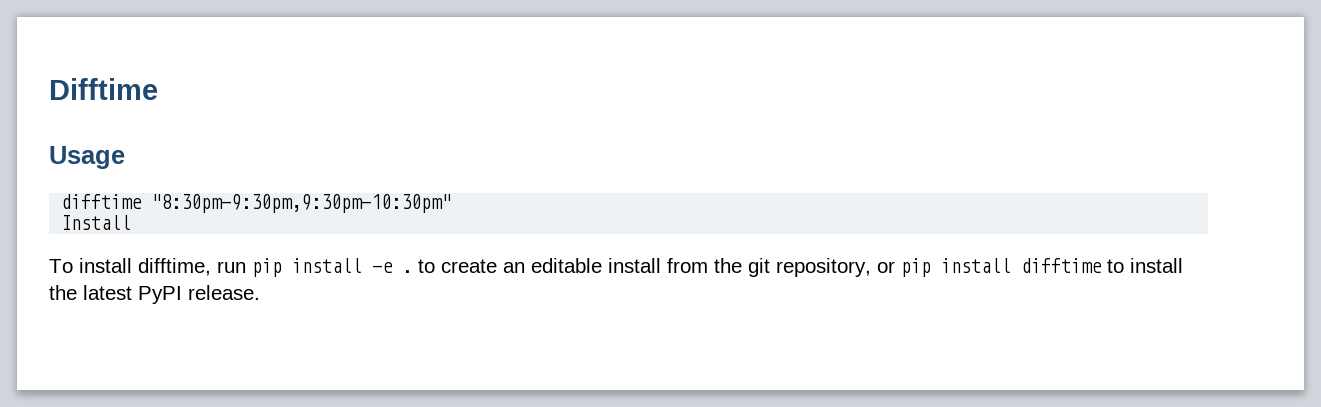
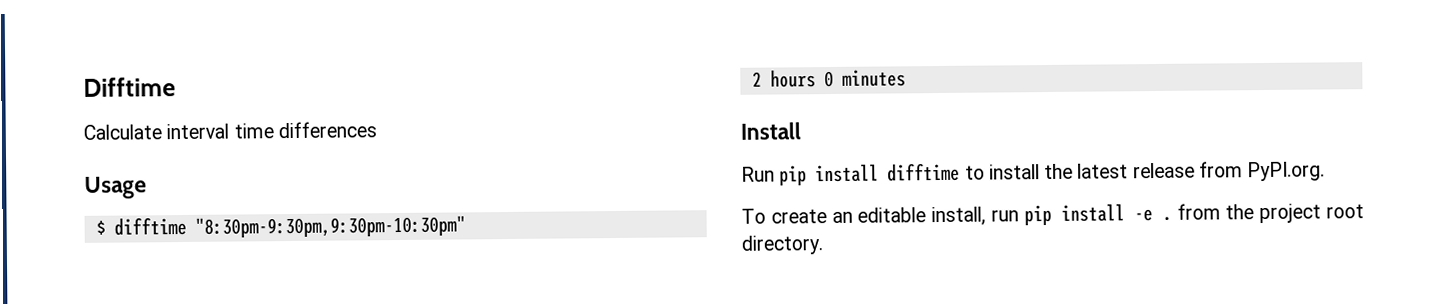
+ Calculate interval time differences
- difftime "8:30pm-9:30pm,9:30pm-10:30pm"
+ $ difftime "8:30pm-9:30pm,9:30pm-10:30pm"
+ 2 hours 0 minutes
  Install
- To install difftime, run pip install -e . to create an editable install from the git repository, or pip install difftime to install the latest PyPI release.
+ Run pip install difftime to install the latest release from PyPI.org.
+ To create an editable install, run pip install -e . from the project root directory.

